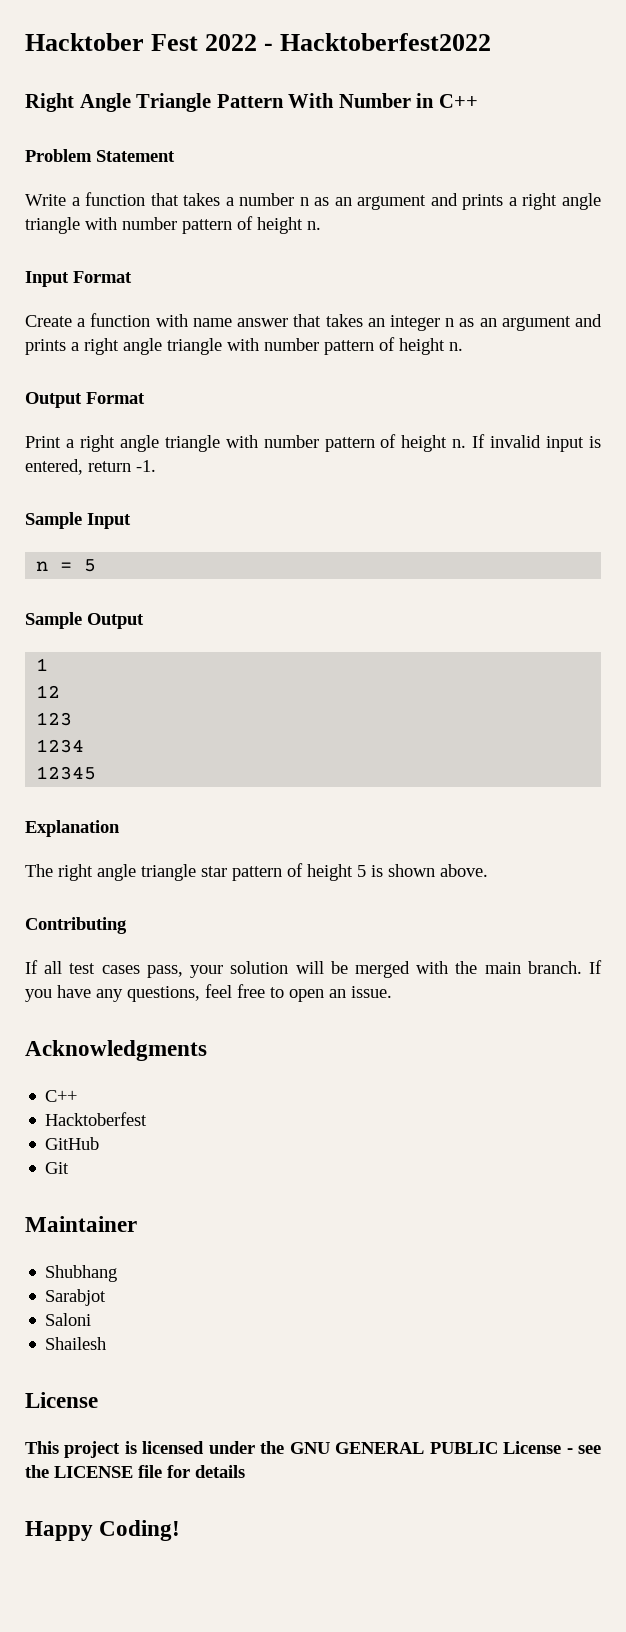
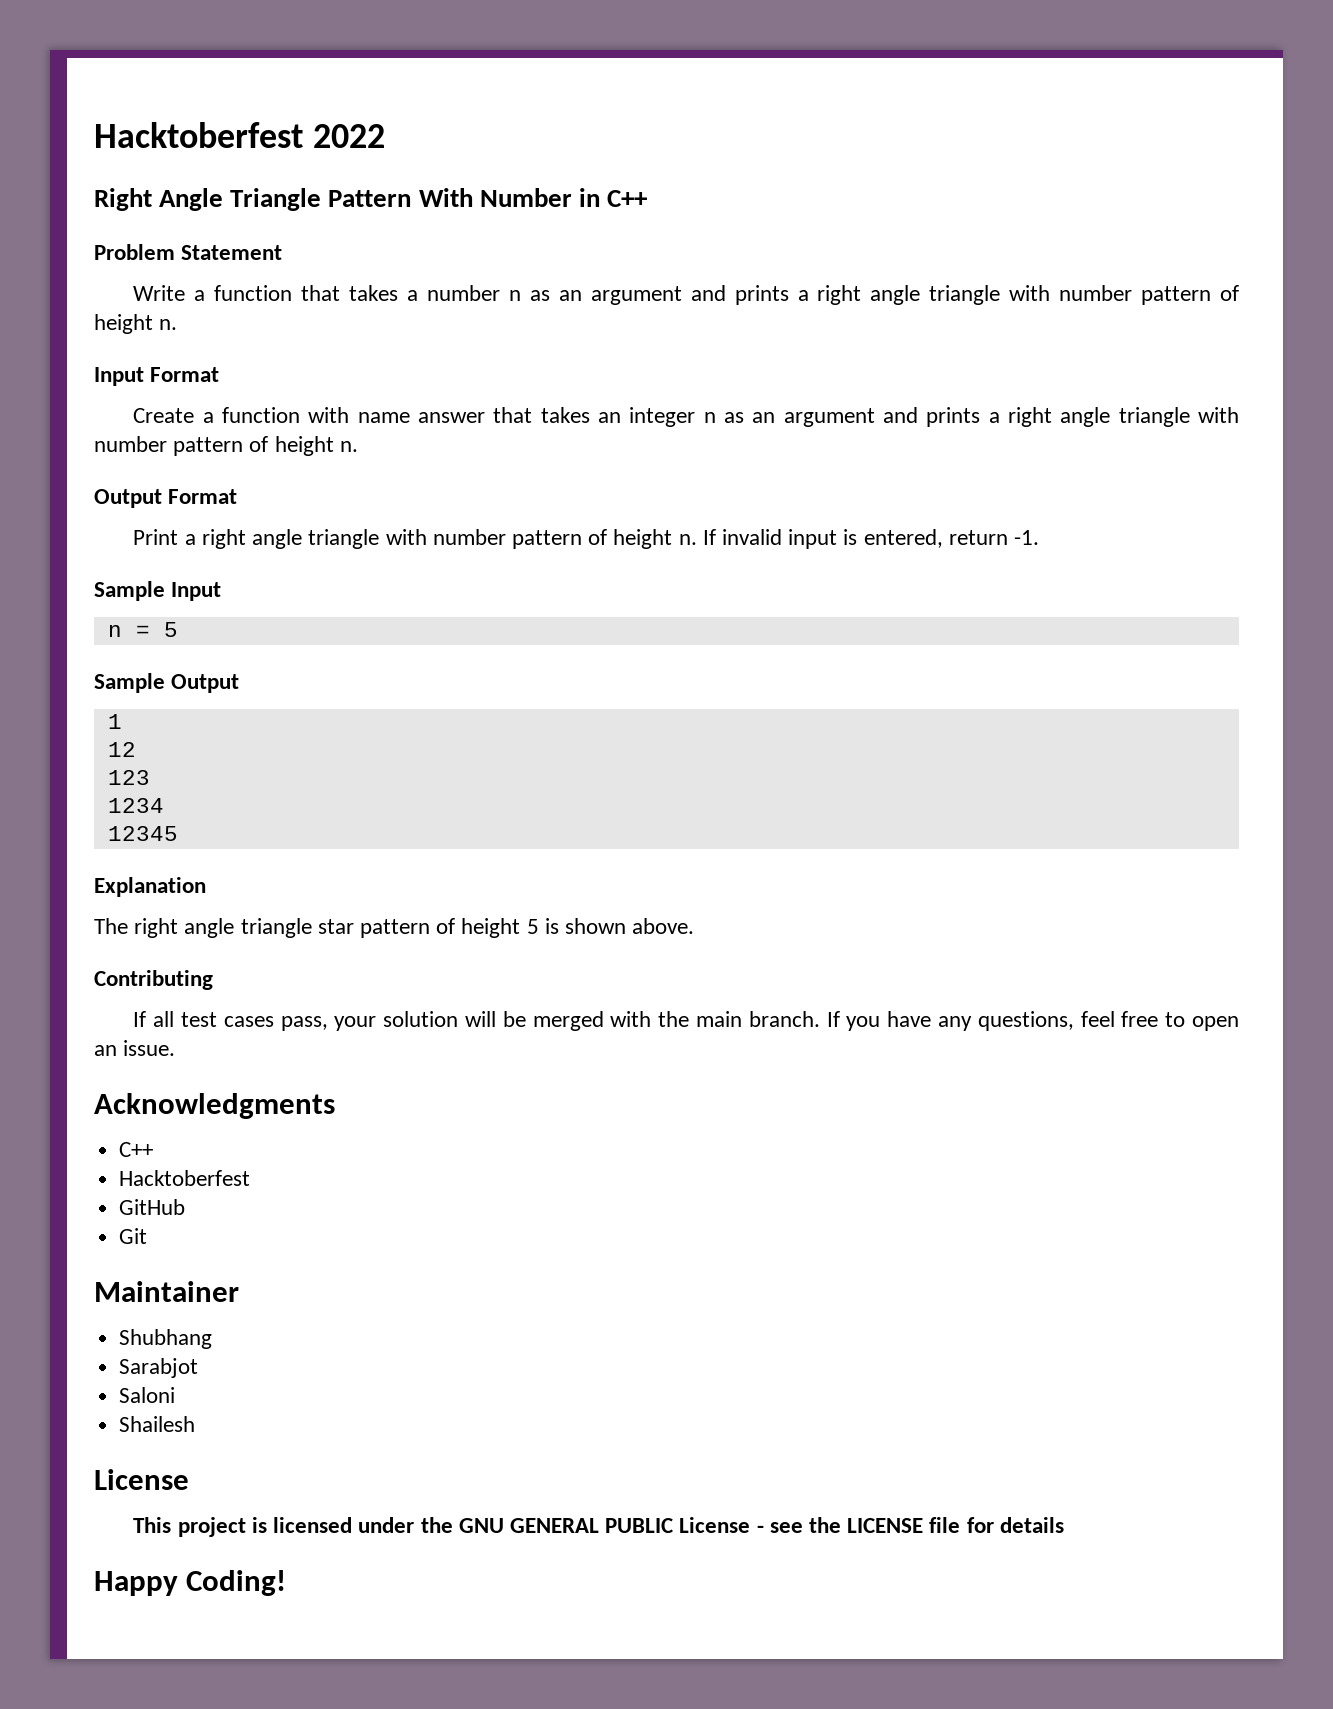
- Hacktober Fest 2022 - Hacktoberfest2022
+ Hacktoberfest 2022

